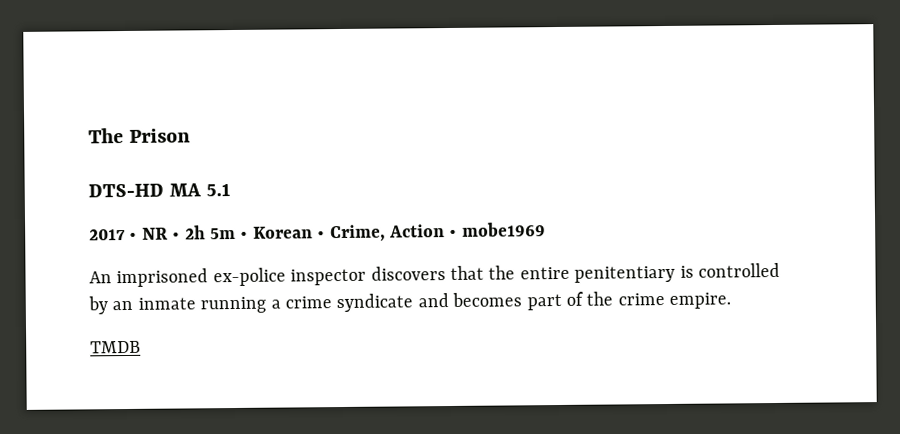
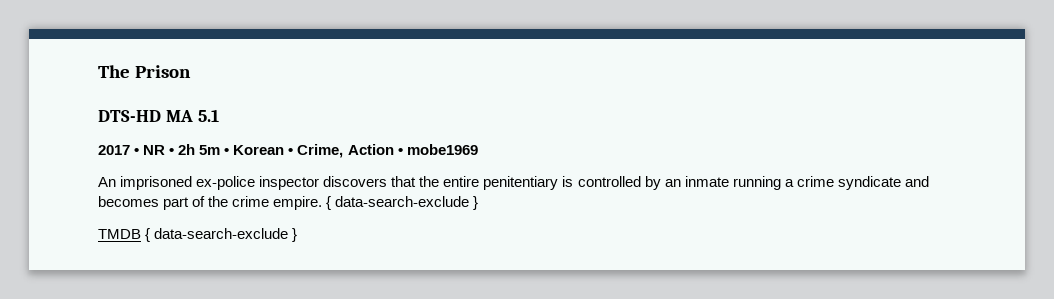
- An imprisoned ex-police inspector discovers that the entire penitentiary is controlled by an inmate running a crime syndicate and becomes part of the crime empire.
- TMDB
+ An imprisoned ex-police inspector discovers that the entire penitentiary is controlled by an inmate running a crime syndicate and becomes part of the crime empire. { data-search-exclude }
+ TMDB { data-search-exclude }

